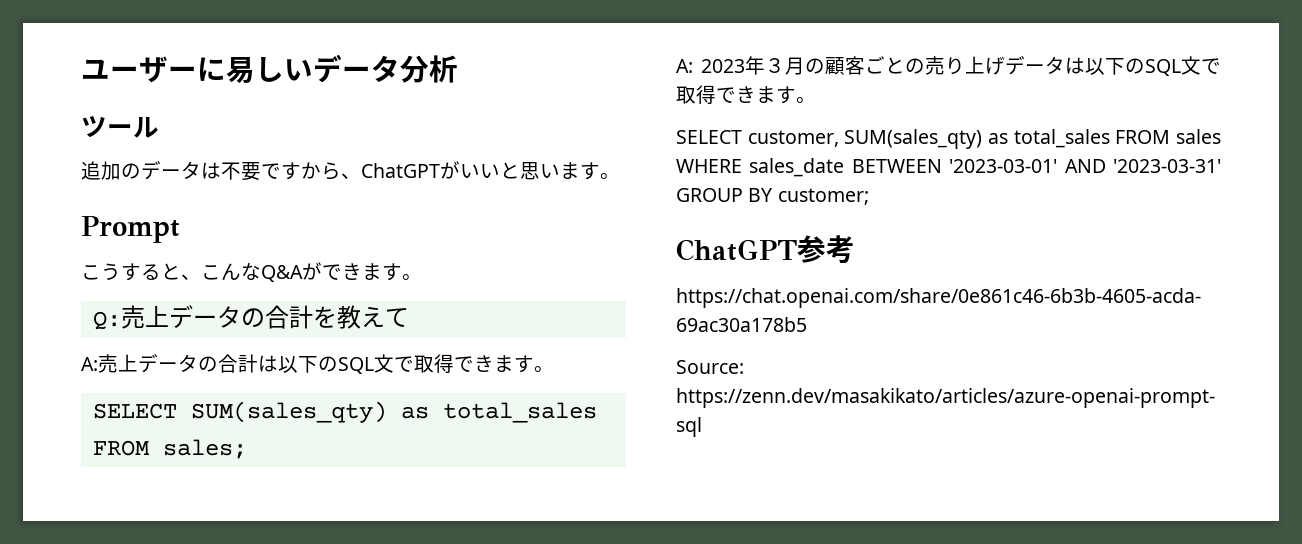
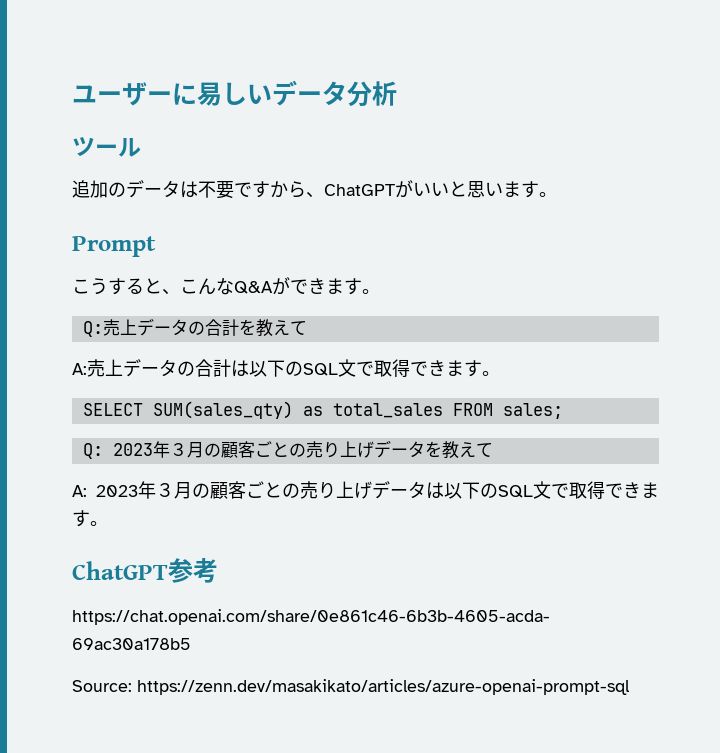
+ Q: 2023年３月の顧客ごとの売り上げデータを教えて
- SELECT customer, SUM(sales_qty) as total_sales FROM sales WHERE sales_date BETWEEN '2023-03-01' AND '2023-03-31' GROUP BY customer;

